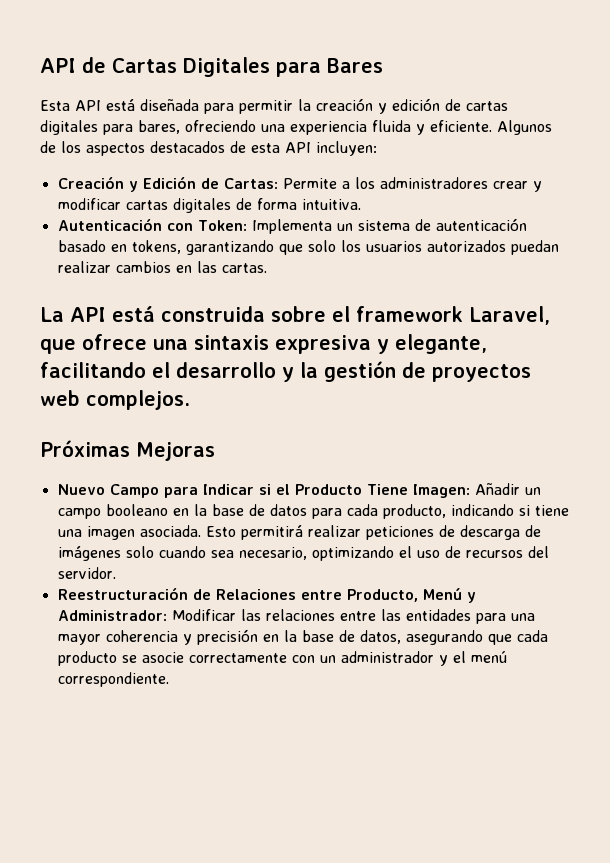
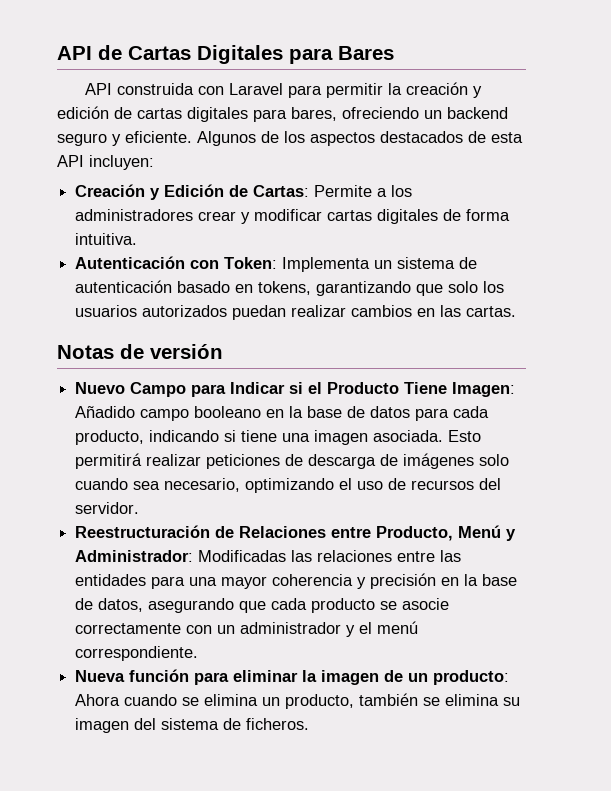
- Esta API está diseñada para permitir la creación y edición de cartas digitales para bares, ofreciendo una experiencia fluida y eficiente.
+ API construida con Laravel para permitir la creación y edición de cartas digitales para bares, ofreciendo un backend seguro y eficiente.
- La API está construida sobre el framework Laravel, que ofrece una sintaxis expresiva y elegante, facilitando el desarrollo y la gestión de proyectos web complejos.
- Próximas Mejoras
+ Notas de versión
- Nuevo Campo para Indicar si el Producto Tiene Imagen: Añadir un campo booleano en la base de datos para cada producto, indicando si tiene una imagen asociada.
+ Nuevo Campo para Indicar si el Producto Tiene Imagen: Añadido campo booleano en la base de datos para cada producto, indicando si tiene una imagen asociada.
- Reestructuración de Relaciones entre Producto, Menú y Administrador: Modificar las relaciones entre las entidades para una mayor coherencia y precisión en la base de datos, asegurando que cada producto se asocie correctamente con un administrador y el menú correspondiente.
+ Reestructuración de Relaciones entre Producto, Menú y Administrador: Modificadas las relaciones entre las entidades para una mayor coherencia y precisión en la base de datos, asegurando que cada producto se asocie correctamente con un administrador y el menú correspondiente.
+ Nueva función para eliminar la imagen de un producto: Ahora cuando se elimina un producto, también se elimina su imagen del sistema de ficheros.

